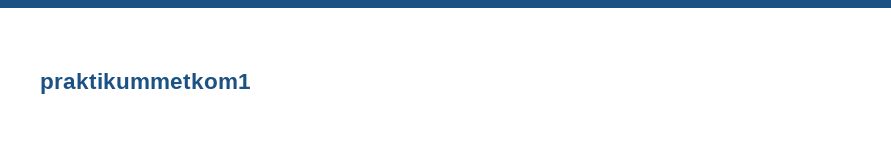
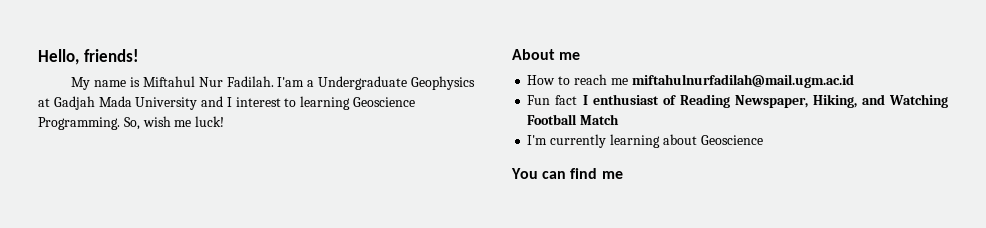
- praktikummetkom1
+ Hello, friends!
+ My name is Miftahul Nur Fadilah. I'am a Undergraduate Geophysics at Gadjah Mada University and I interest to learning Geoscience Programming. So, wish me luck!
+ About me
+ How to reach me miftahulnurfadilah@mail.ugm.ac.id
+ Fun fact I enthusiast of Reading Newspaper, Hiking, and Watching Football Match
+ I'm currently learning about Geoscience
+ You can find me

